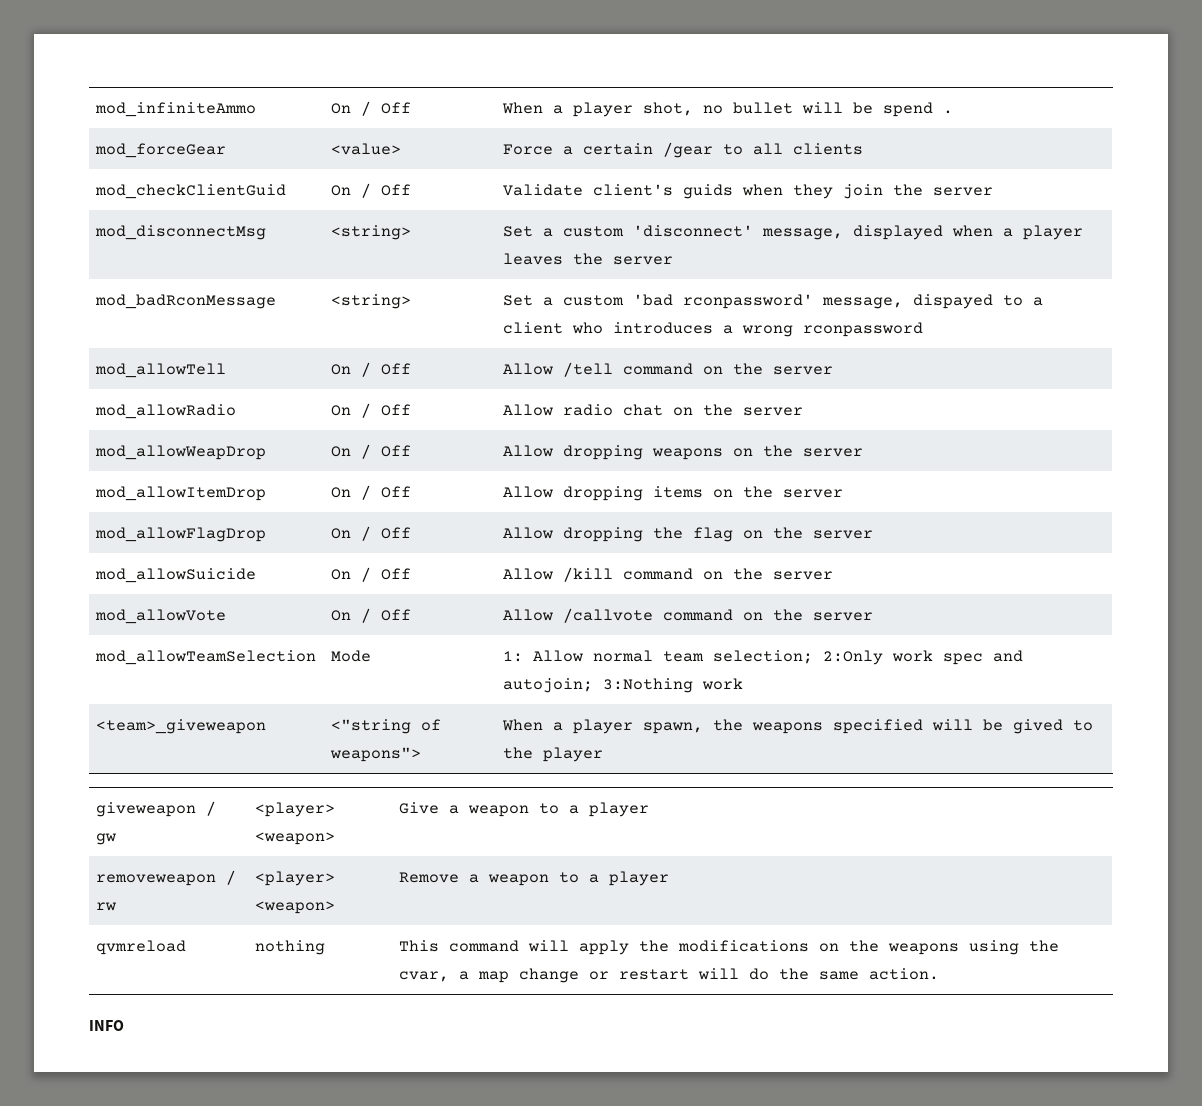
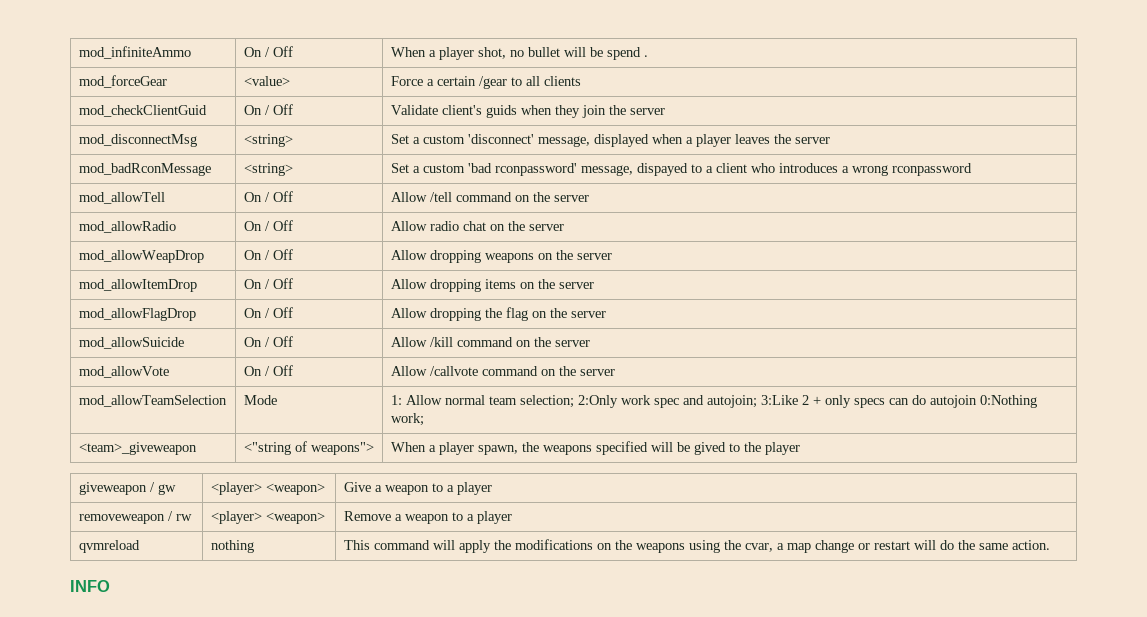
- mod_allowTeamSelection | Mode | 1: Allow normal team selection; 2:Only work spec and autojoin; 3:Nothing work
+ mod_allowTeamSelection | Mode | 1: Allow normal team selection; 2:Only work spec and autojoin; 3:Like 2 + only specs can do autojoin 0:Nothing work;

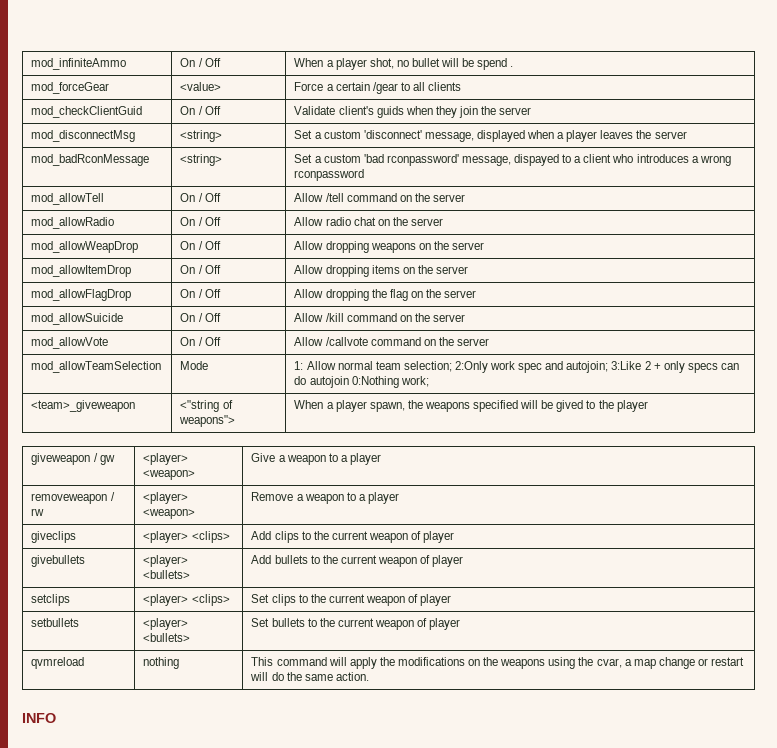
+ giveclips | <player> <clips> | Add clips to the current weapon of player
+ givebullets | <player> <bullets> | Add bullets to the current weapon of player
+ setclips | <player> <clips> | Set clips to the current weapon of player
+ setbullets | <player> <bullets> | Set bullets to the current weapon of player

